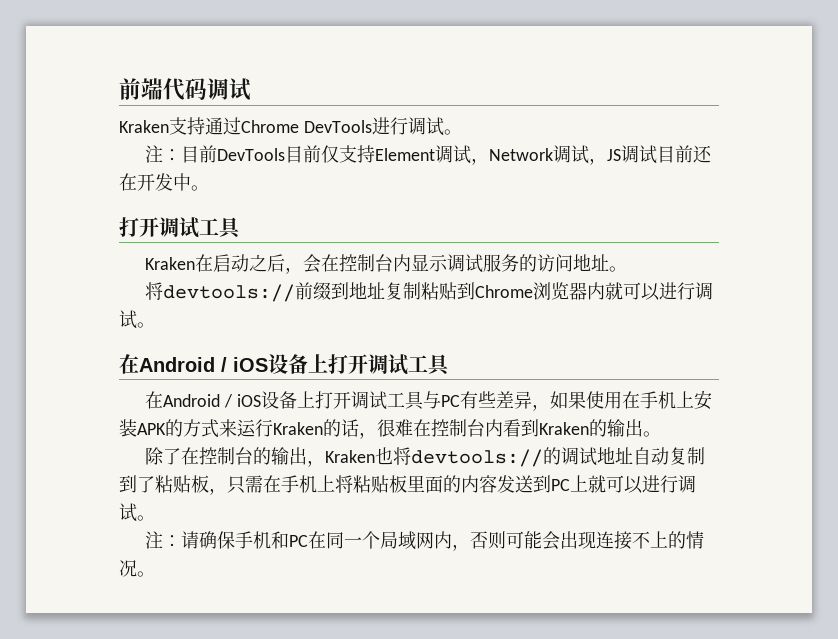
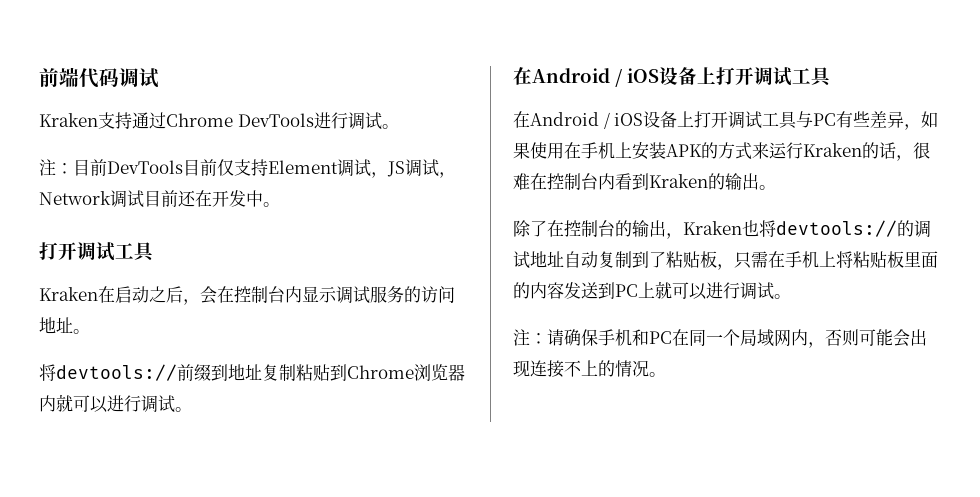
- 注：目前DevTools目前仅支持Element调试，Network调试，JS调试目前还在开发中。
+ 注：目前DevTools目前仅支持Element调试，JS调试，Network调试目前还在开发中。

